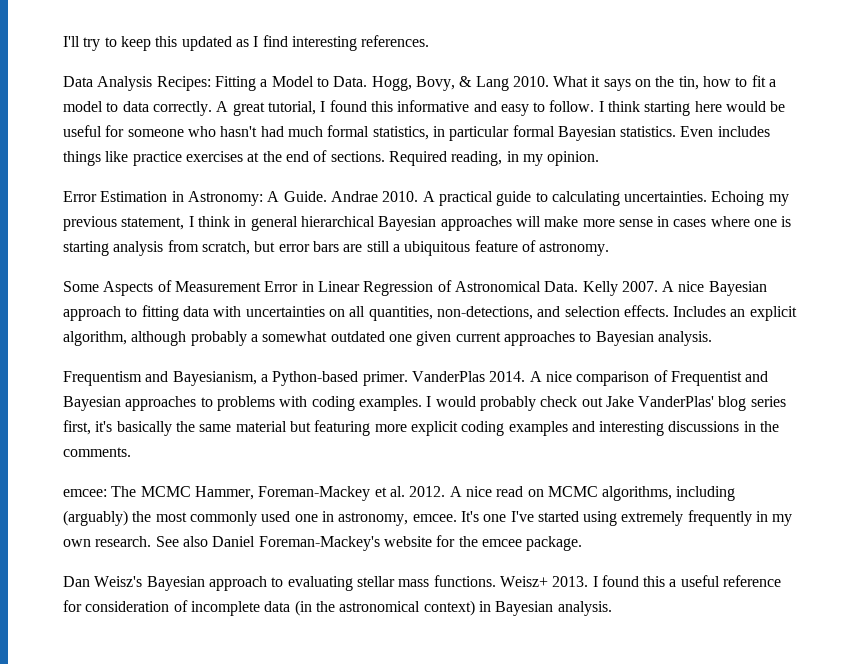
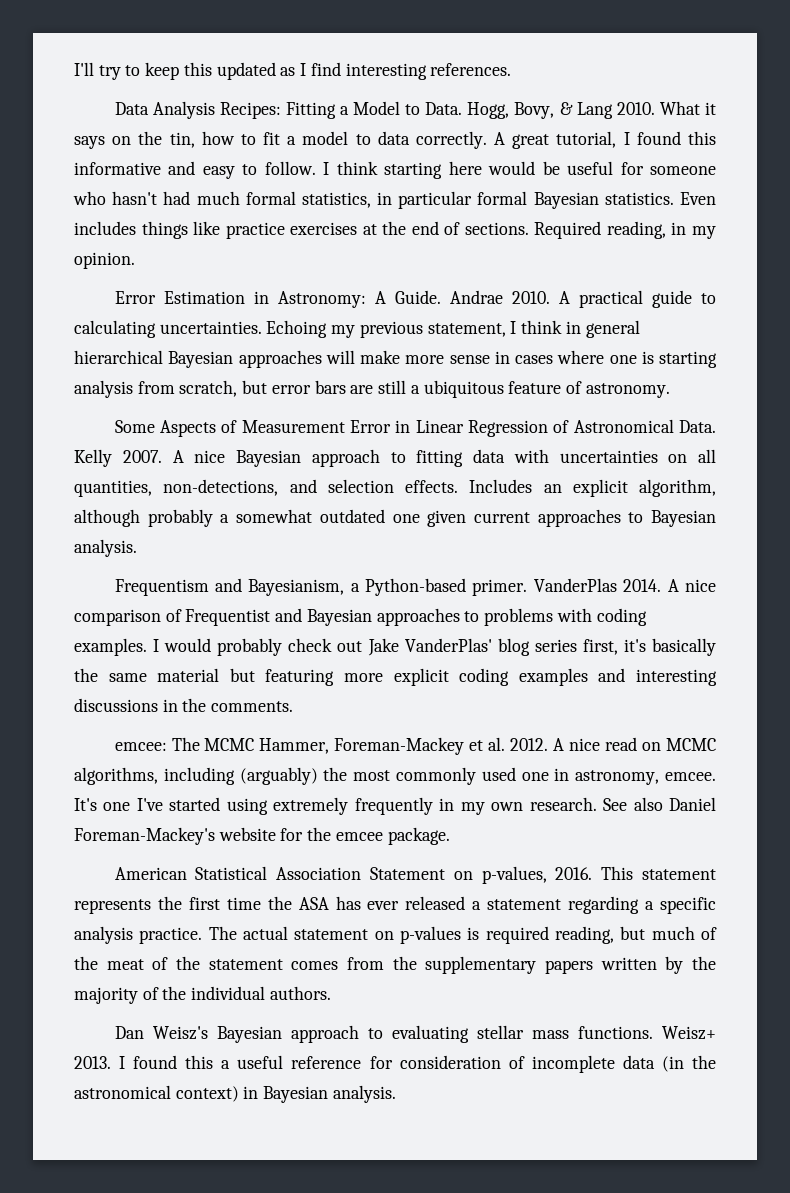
+ American Statistical Association Statement on p-values, 2016. This statement represents the first time the ASA has ever released a statement regarding a specific analysis practice. The actual statement on p-values is required reading, but much of the meat of the statement comes from the supplementary papers written by the majority of the individual authors.

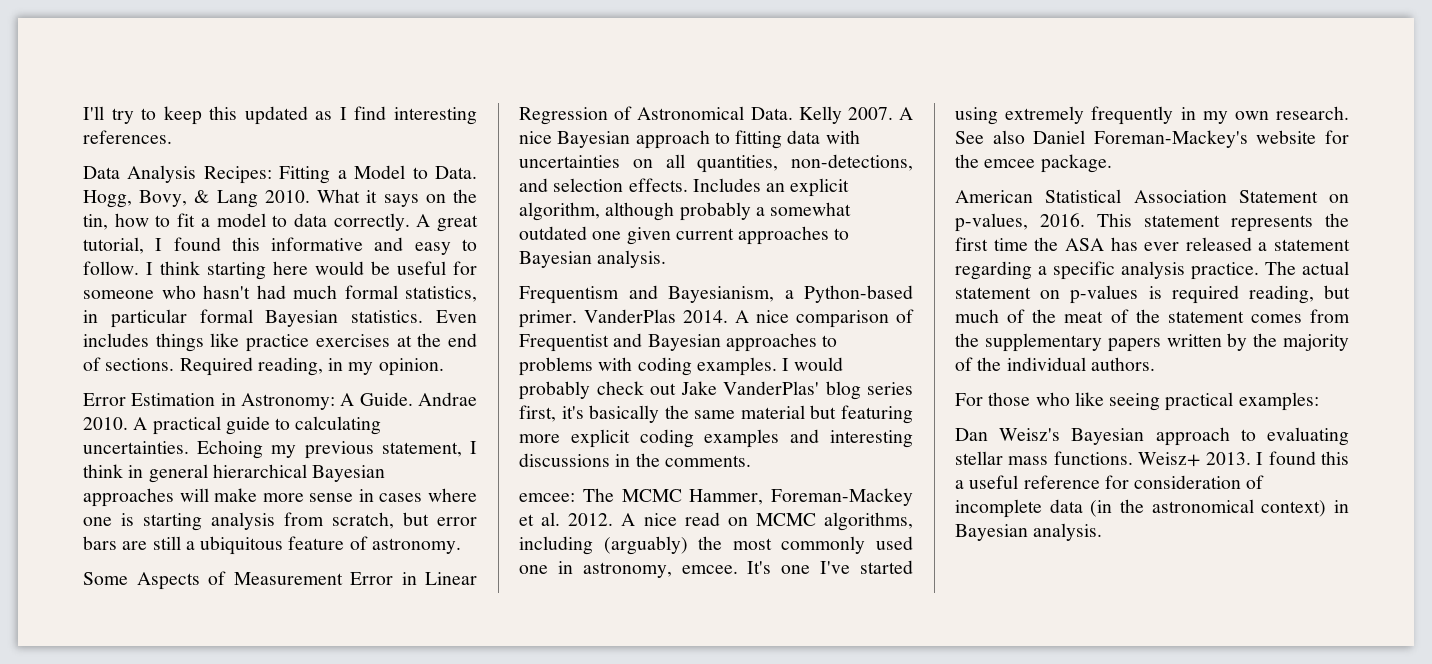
+ For those who like seeing practical examples:

